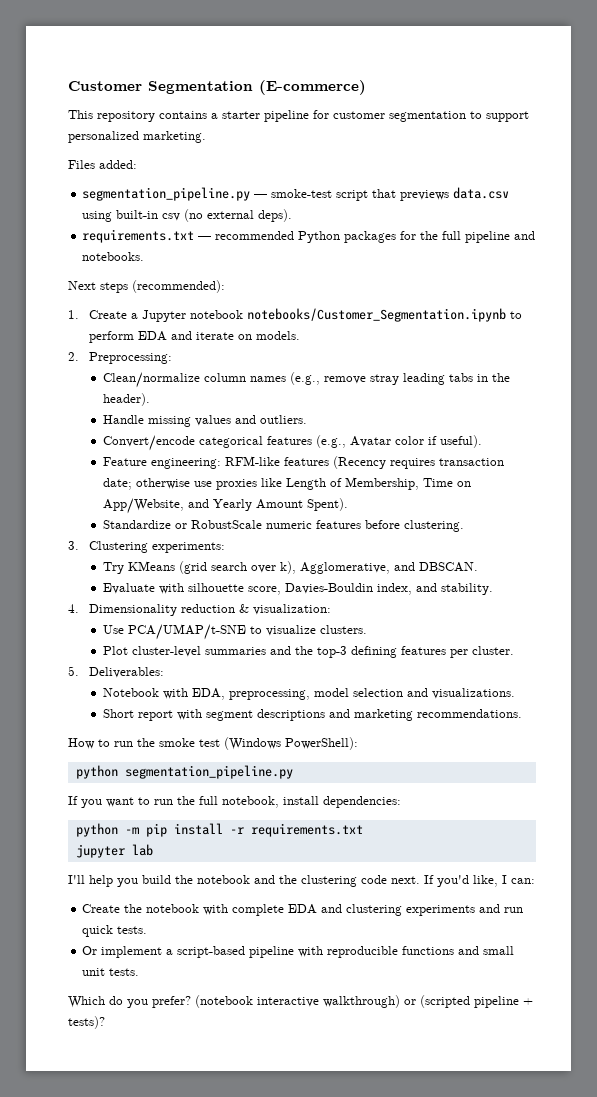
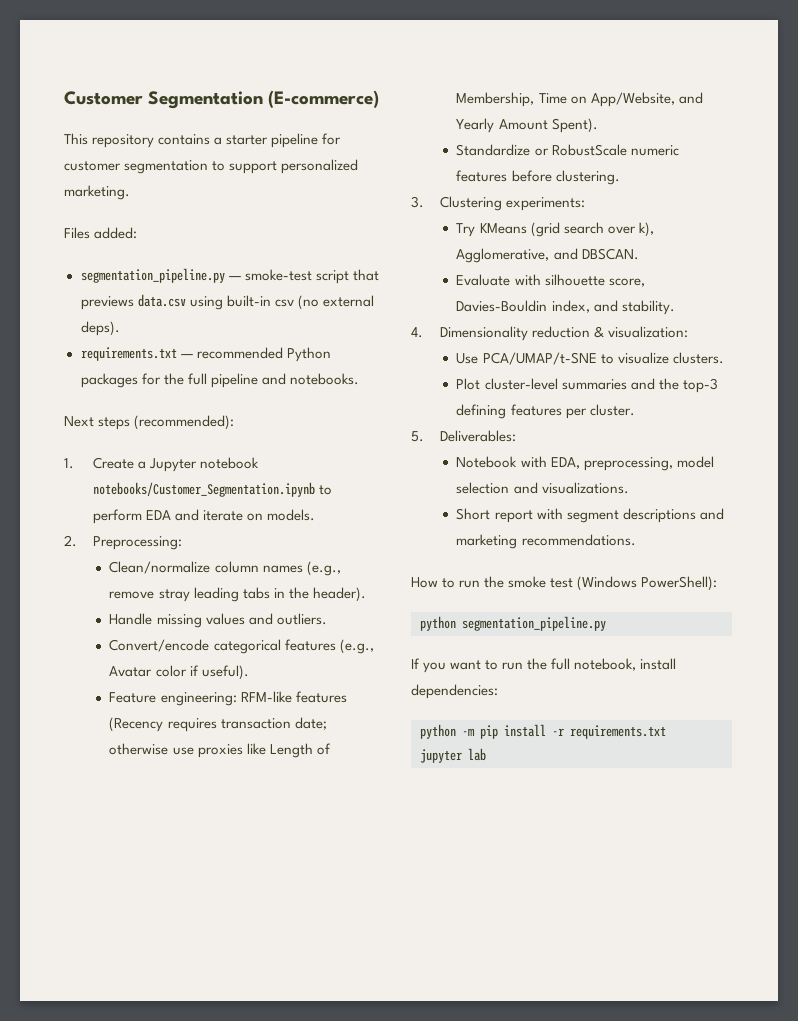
- I'll help you build the notebook and the clustering code next. If you'd like, I can:
- Create the notebook with complete EDA and clustering experiments and run quick tests.
- Or implement a script-based pipeline with reproducible functions and small unit tests.
- Which do you prefer? (notebook interactive walkthrough) or (scripted pipeline + tests)?

